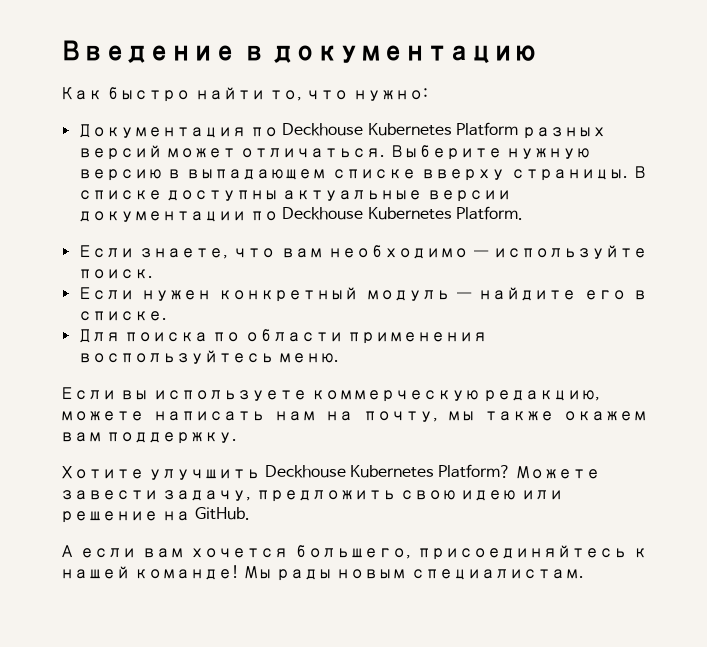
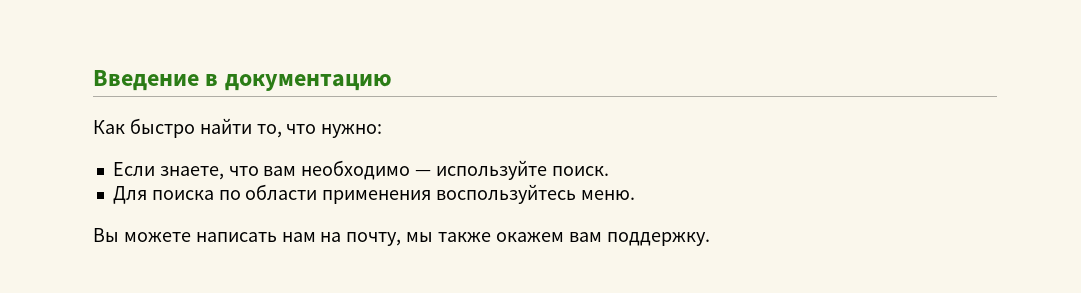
- Документация по Deckhouse Kubernetes Platform разных версий может отличаться. Выберите нужную версию в выпадающем списке вверху страницы. В списке доступны актуальные версии документации по Deckhouse Kubernetes Platform.
- Если нужен конкретный модуль — найдите его в списке.
- Если вы используете коммерческую редакцию, можете написать нам на почту, мы также окажем вам поддержку.
+ Вы можете написать нам на почту, мы также окажем вам поддержку.
- Хотите улучшить Deckhouse Kubernetes Platform? Можете завести задачу, предложить свою идею или решение на GitHub.
- А если вам хочется большего, присоединяйтесь к нашей команде! Мы рады новым специалистам.

